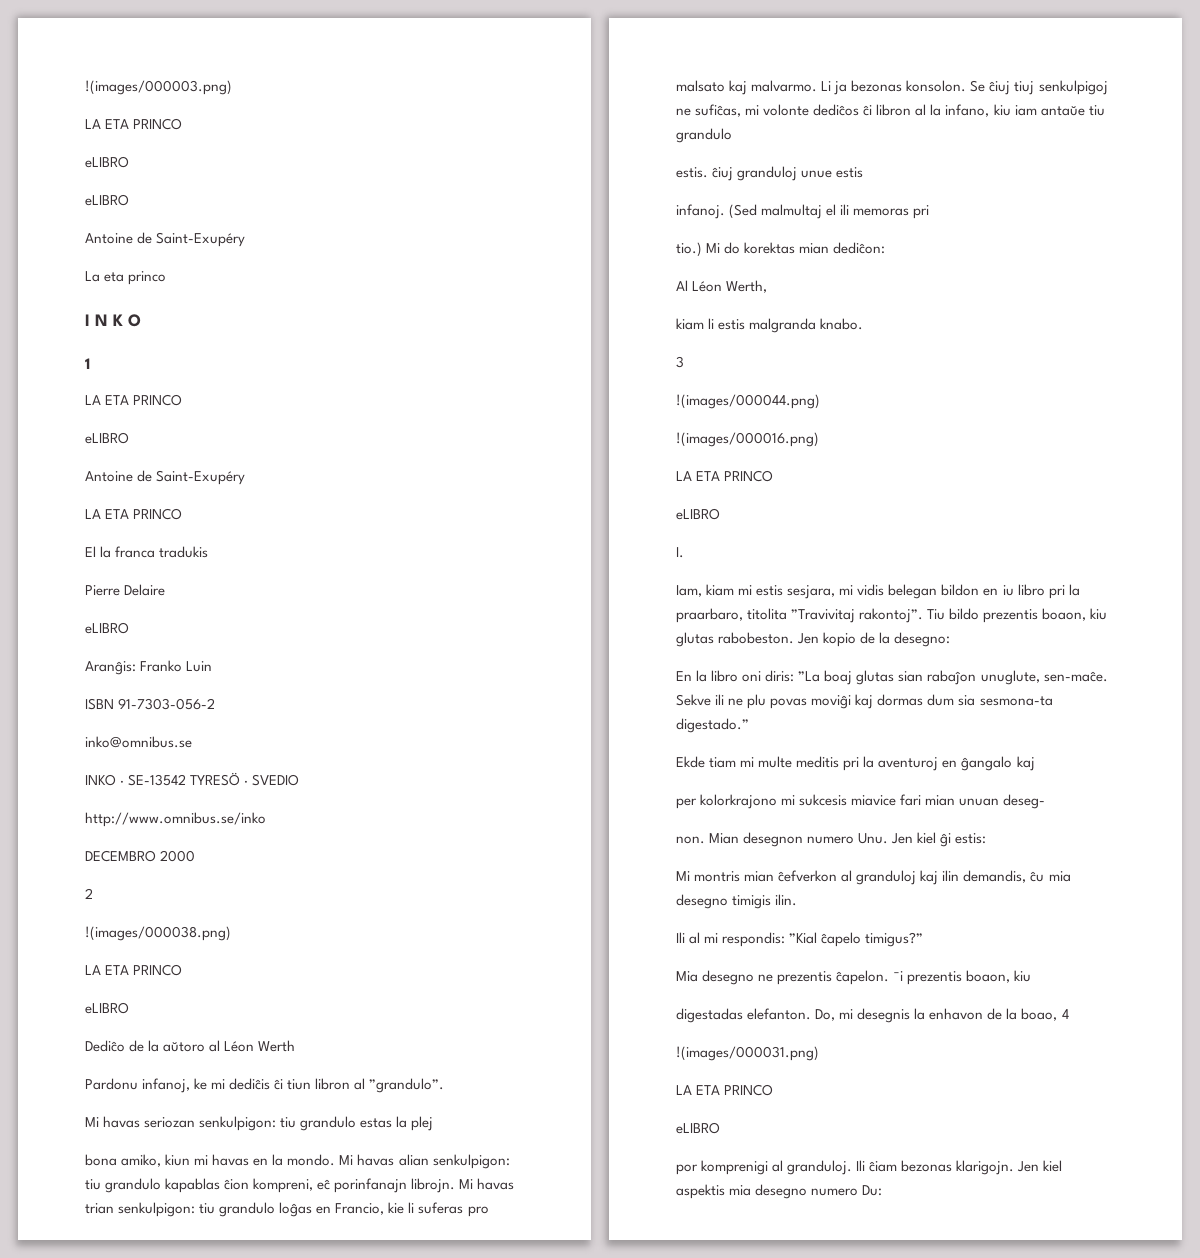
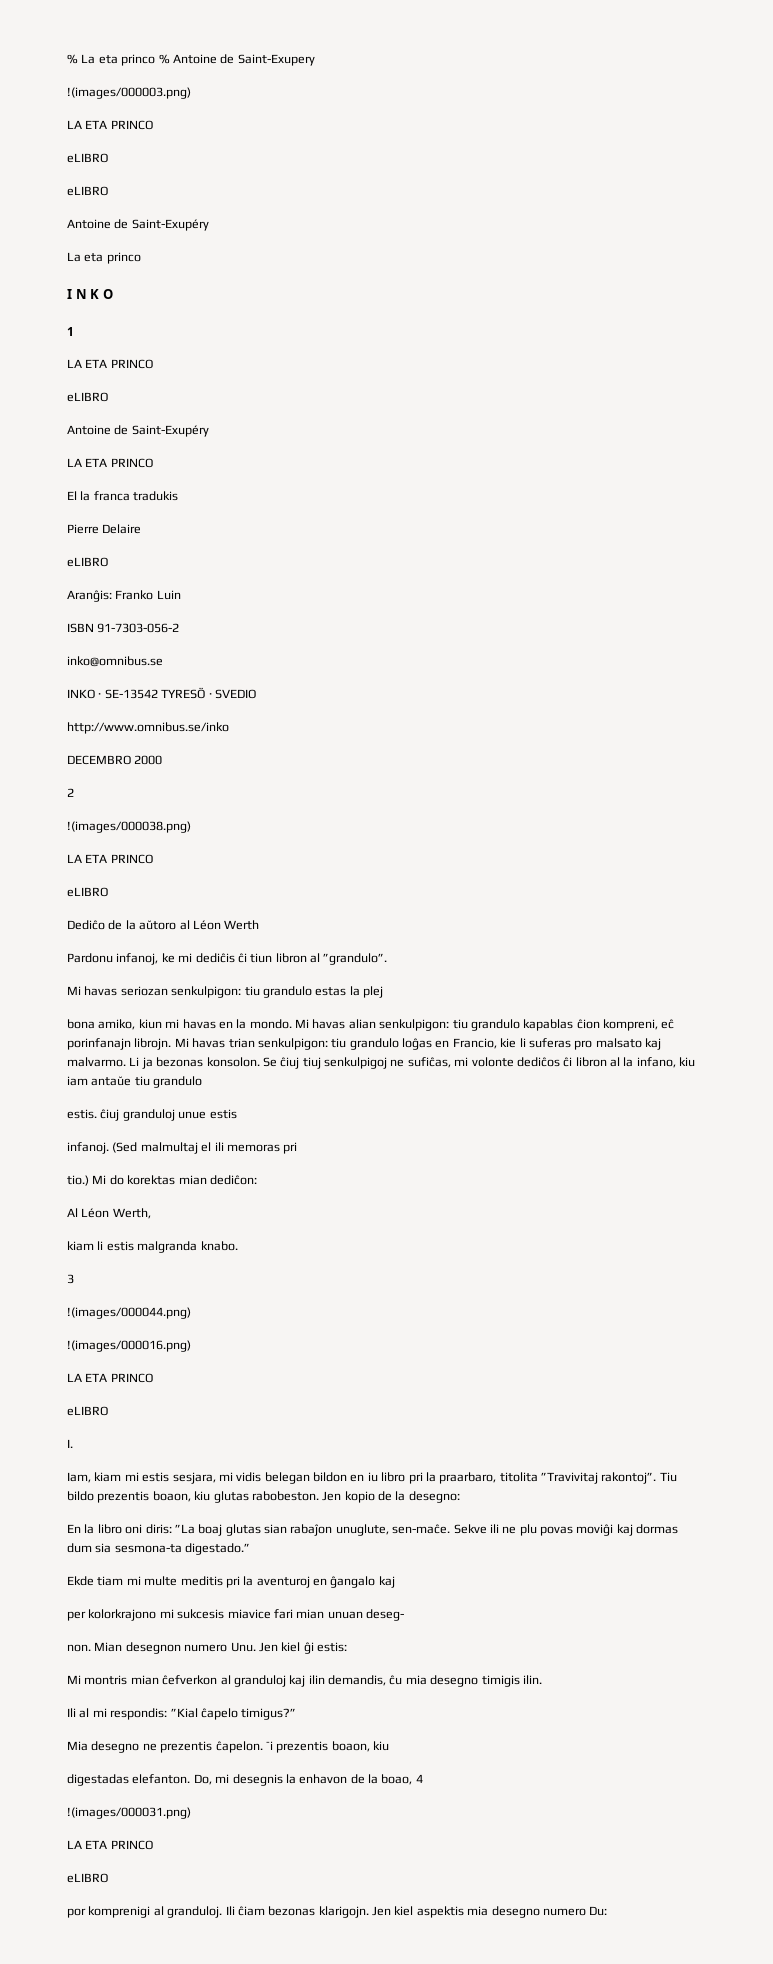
+ % La eta princo % Antoine de Saint-Exupery

